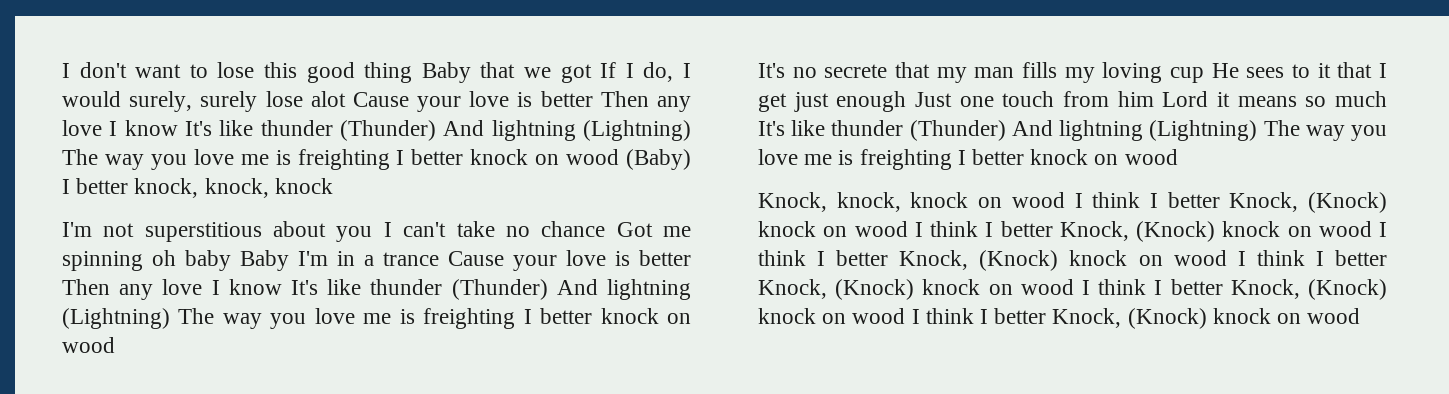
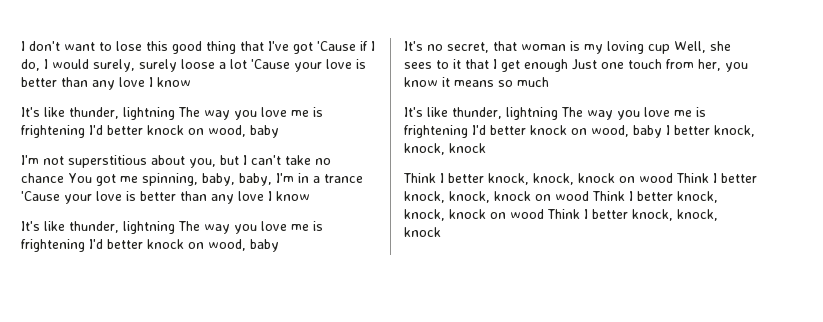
- I don't want to lose this good thing Baby that we got If I do, I would surely, surely lose alot Cause your love is better Then any love I know It's like thunder (Thunder) And lightning (Lightning) The way you love me is freighting I better knock on wood (Baby) I better knock, knock, knock
+ I don't want to lose this good thing that I've got 'Cause if I do, I would surely, surely loose a lot 'Cause your love is better than any love I know
+ It's like thunder, lightning The way you love me is frightening I'd better knock on wood, baby
+ I'm not superstitious about you, but I can't take no chance You got me spinning, baby, baby, I'm in a trance 'Cause your love is better than any love I know
+ It's like thunder, lightning The way you love me is frightening I'd better knock on wood, baby
+ It's no secret, that woman is my loving cup Well, she sees to it that I get enough Just one touch from her, you know it means so much
+ It's like thunder, lightning The way you love me is frightening I'd better knock on wood, baby I better knock, knock, knock
- I'm not superstitious about you I can't take no chance Got me spinning oh baby Baby I'm in a trance Cause your love is better Then any love I know It's like thunder (Thunder) And lightning (Lightning) The way you love me is freighting I better knock on wood
- It's no secrete that my man fills my loving cup He sees to it that I get just enough Just one touch from him Lord it means so much It's like thunder (Thunder) And lightning (Lightning) The way you love me is freighting I better knock on wood
- Knock, knock, knock on wood I think I better Knock, (Knock) knock on wood I think I better Knock, (Knock) knock on wood I think I better Knock, (Knock) knock on wood I think I better Knock, (Knock) knock on wood I think I better Knock, (Knock) knock on wood I think I better Knock, (Knock) knock on wood
+ Think I better knock, knock, knock on wood Think I better knock, knock, knock on wood Think I better knock, knock, knock on wood Think I better knock, knock, knock

